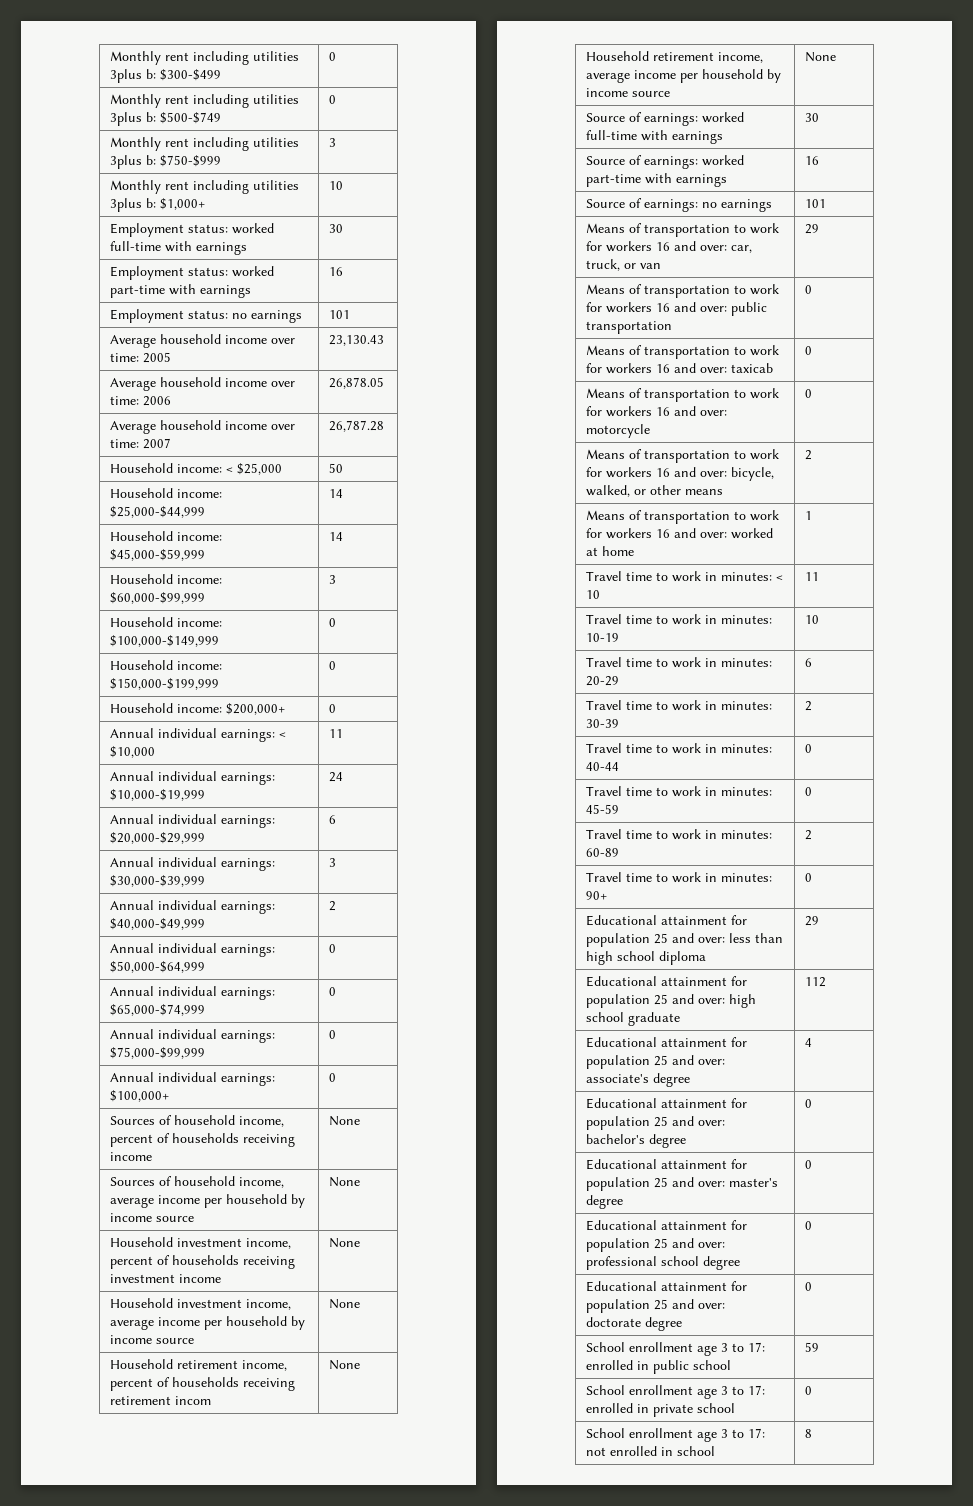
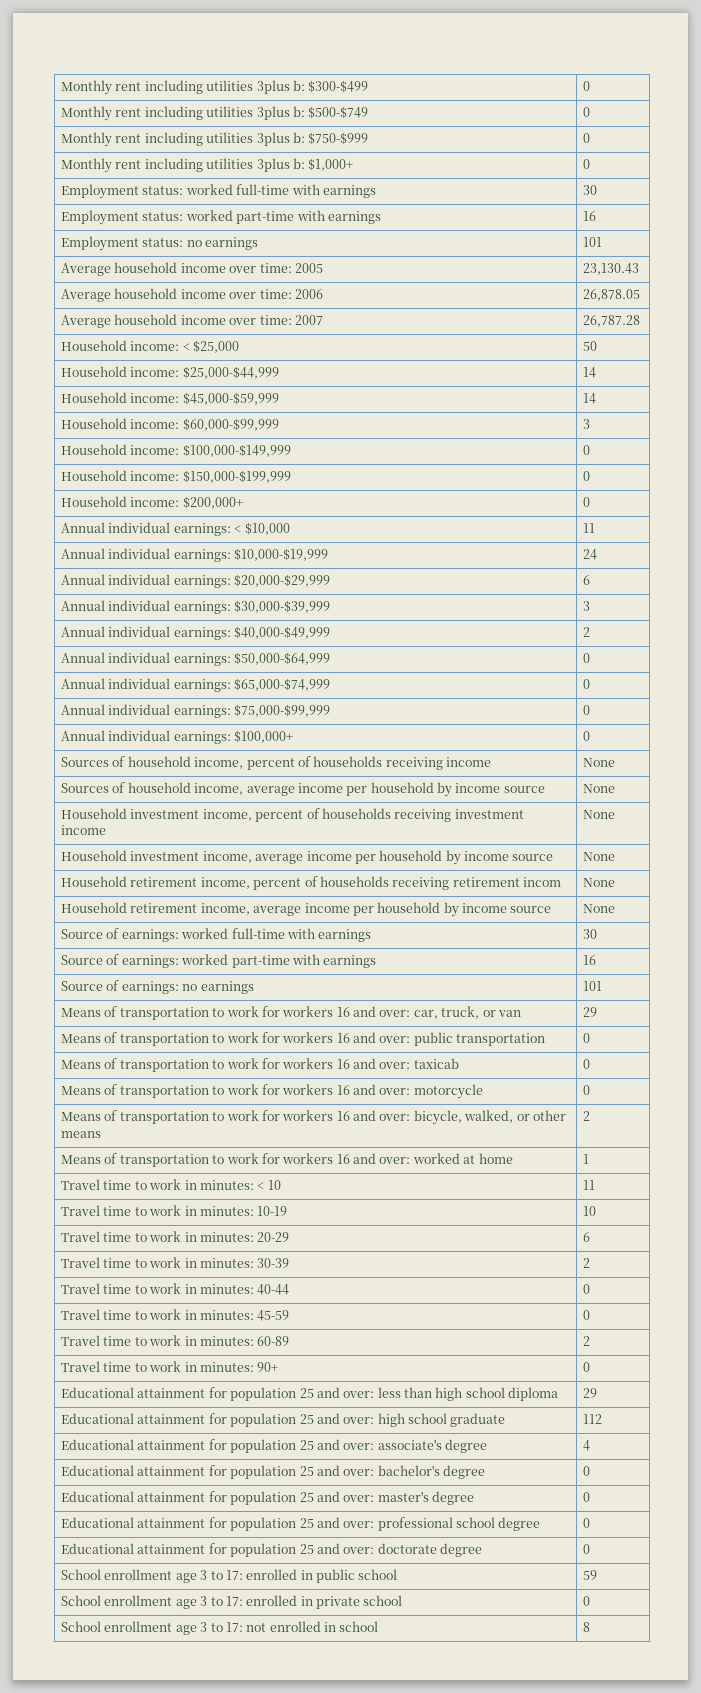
- Monthly rent including utilities 3plus b: $750-$999 | 3
+ Monthly rent including utilities 3plus b: $750-$999 | 0
- Monthly rent including utilities 3plus b: $1,000+ | 10
+ Monthly rent including utilities 3plus b: $1,000+ | 0

